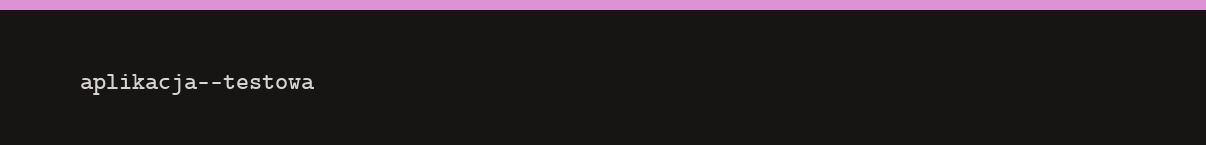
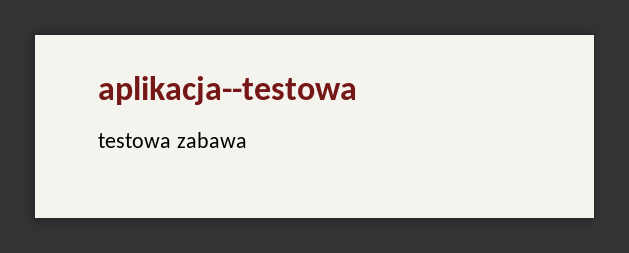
+ testowa zabawa

